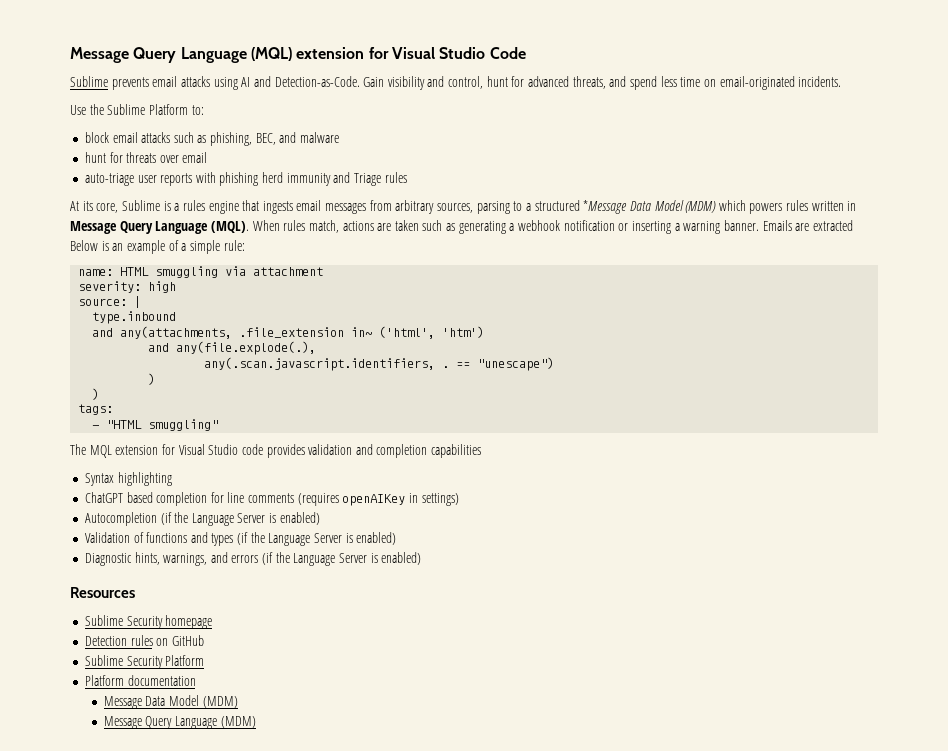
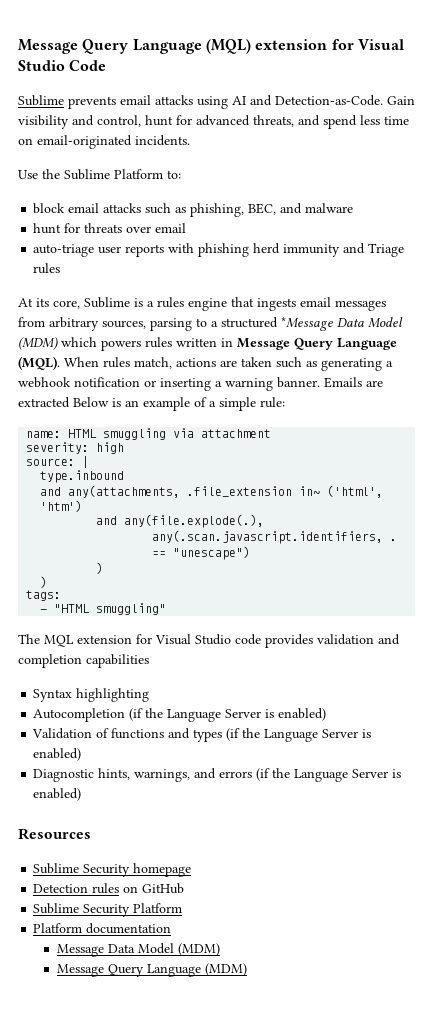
- ChatGPT based completion for line comments (requires openAIKey in settings)

